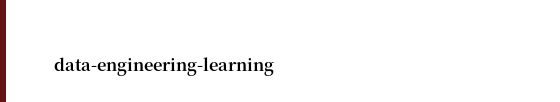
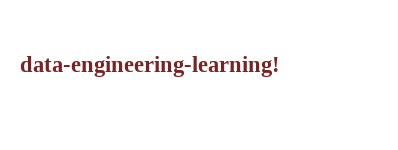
- data-engineering-learning
+ data-engineering-learning!

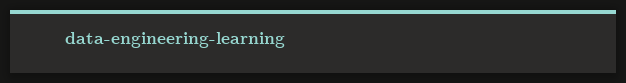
- data-engineering-learning!
+ data-engineering-learning

